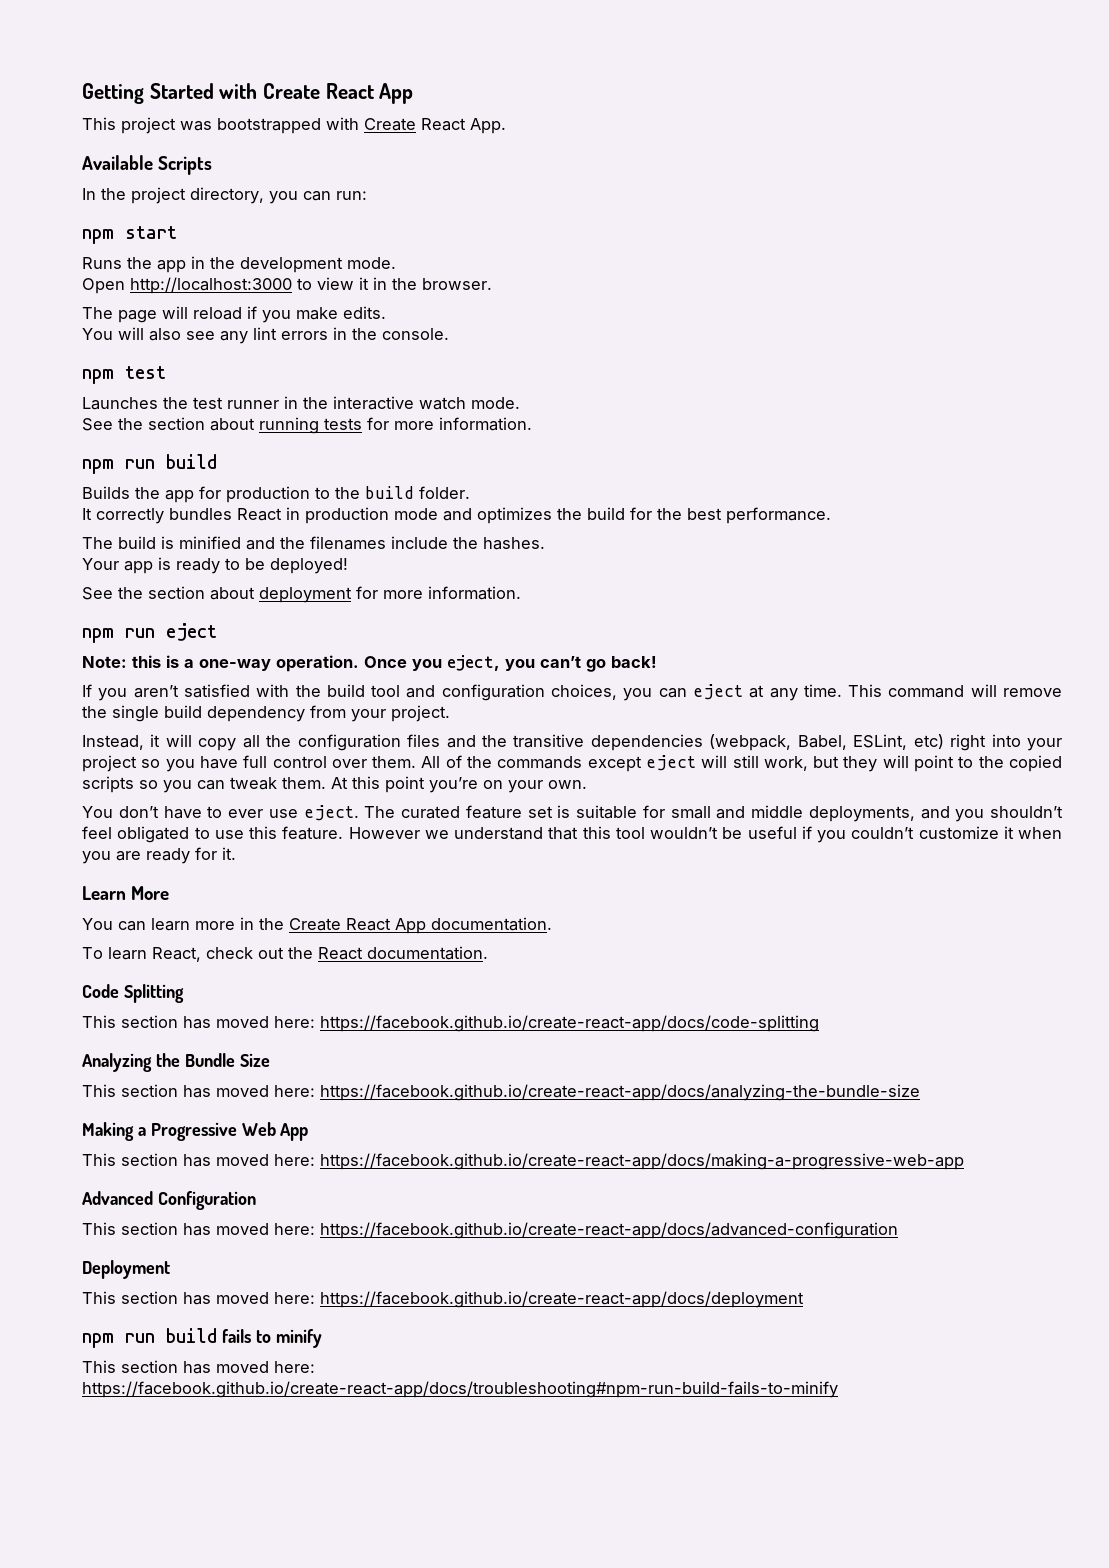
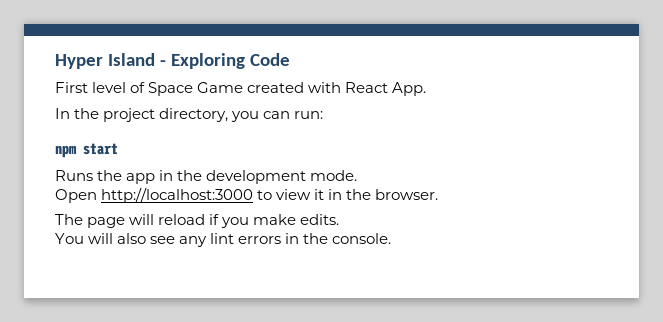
- Getting Started with Create React App
- This project was bootstrapped with Create React App.
+ Hyper Island - Exploring Code
+ First level of Space Game created with React App.
- Available Scripts
- npm test
- Launches the test runner in the interactive watch mode.
- See the section about running tests for more information.
- npm run build
- Builds the app for production to the build folder.
- It correctly bundles React in production mode and optimizes the build for the best performance.
- The build is minified and the filenames include the hashes.
- Your app is ready to be deployed!
- See the section about deployment for more information.
- npm run eject
- Note: this is a one-way operation. Once you eject, you can’t go back!
- If you aren’t satisfied with the build tool and configuration choices, you can eject at any time. This command will remove the single build dependency from your project.
- Instead, it will copy all the configuration files and the transitive dependencies (webpack, Babel, ESLint, etc) right into your project so you have full control over them. All of the commands except eject will still work, but they will point to the copied scripts so you can tweak them. At this point you’re on your own.
- You don’t have to ever use eject. The curated feature set is suitable for small and middle deployments, and you shouldn’t feel obligated to use this feature. However we understand that this tool wouldn’t be useful if you couldn’t customize it when you are ready for it.
- Learn More
- You can learn more in the Create React App documentation.
- To learn React, check out the React documentation.
- Code Splitting
- This section has moved here: https://facebook.github.io/create-react-app/docs/code-splitting
- Analyzing the Bundle Size
- This section has moved here: https://facebook.github.io/create-react-app/docs/analyzing-the-bundle-size
- Making a Progressive Web App
- This section has moved here: https://facebook.github.io/create-react-app/docs/making-a-progressive-web-app
- Advanced Configuration
- This section has moved here: https://facebook.github.io/create-react-app/docs/advanced-configuration
- Deployment
- This section has moved here: https://facebook.github.io/create-react-app/docs/deployment
- npm run build fails to minify
- This section has moved here: https://facebook.github.io/create-react-app/docs/troubleshooting#npm-run-build-fails-to-minify

